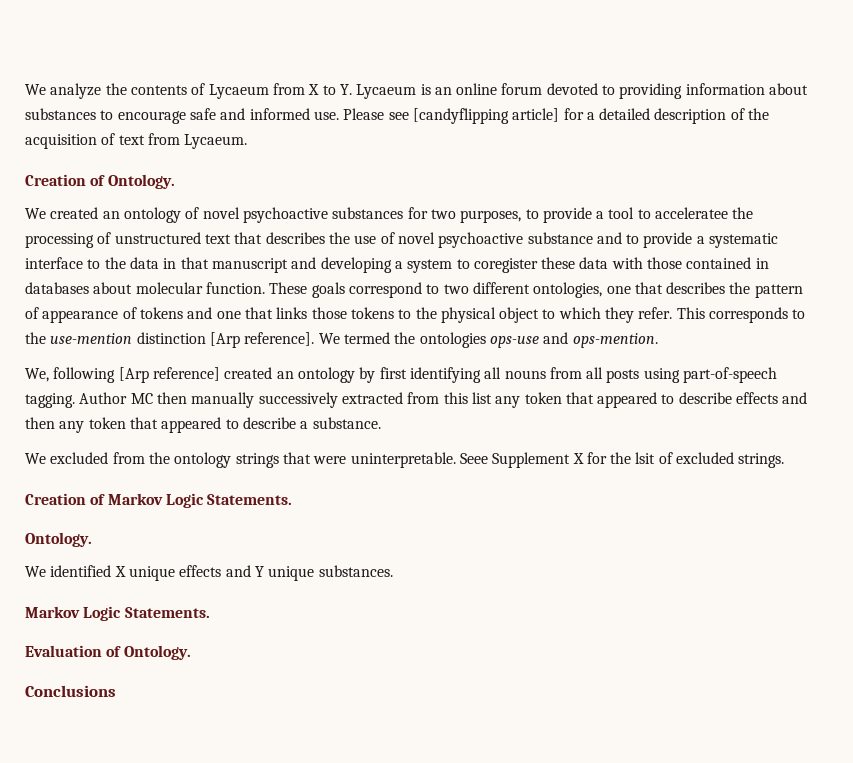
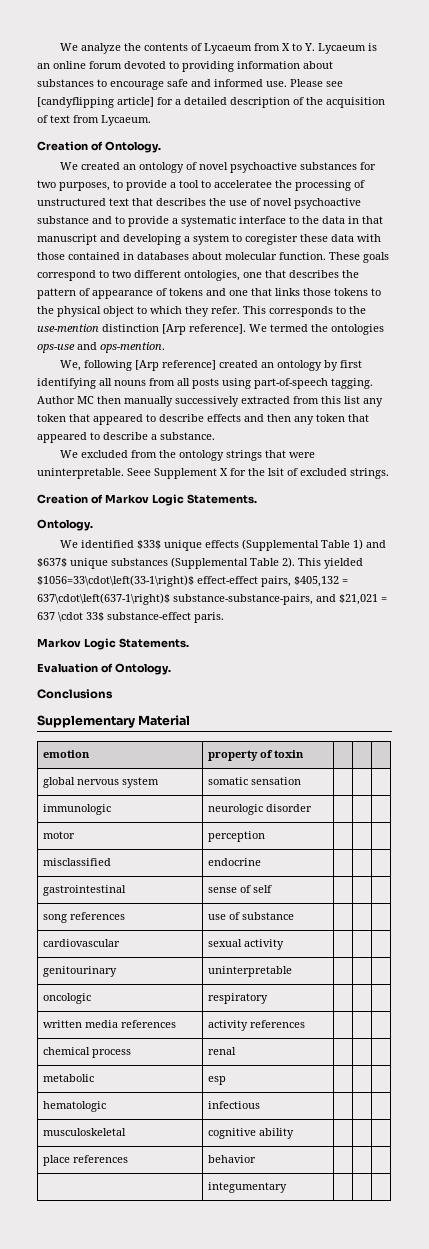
- We identified X unique effects and Y unique substances.
+ We identified $33$ unique effects (Supplemental Table 1) and $637$ unique substances (Supplemental Table 2). This yielded $1056=33\cdot\left(33-1\right)$ effect-effect pairs, $405,132 = 637\cdot\left(637-1\right)$ substance-substance-pairs, and $21,021 = 637 \cdot 33$ substance-effect paris.
+ Supplementary Material
+ emotion | property of toxin | | |
+ global nervous system | somatic sensation | | |
+ immunologic | neurologic disorder | | |
+ motor | perception | | |
+ misclassified | endocrine | | |
+ gastrointestinal | sense of self | | |
+ song references | use of substance | | |
+ cardiovascular | sexual activity | | |
+ genitourinary | uninterpretable | | |
+ oncologic | respiratory | | |
+ written media references | activity references | | |
+ chemical process | renal | | |
+ metabolic | esp | | |
+ hematologic | infectious | | |
+ musculoskeletal | cognitive ability | | |
+ place references | behavior | | |
+ | integumentary | | |

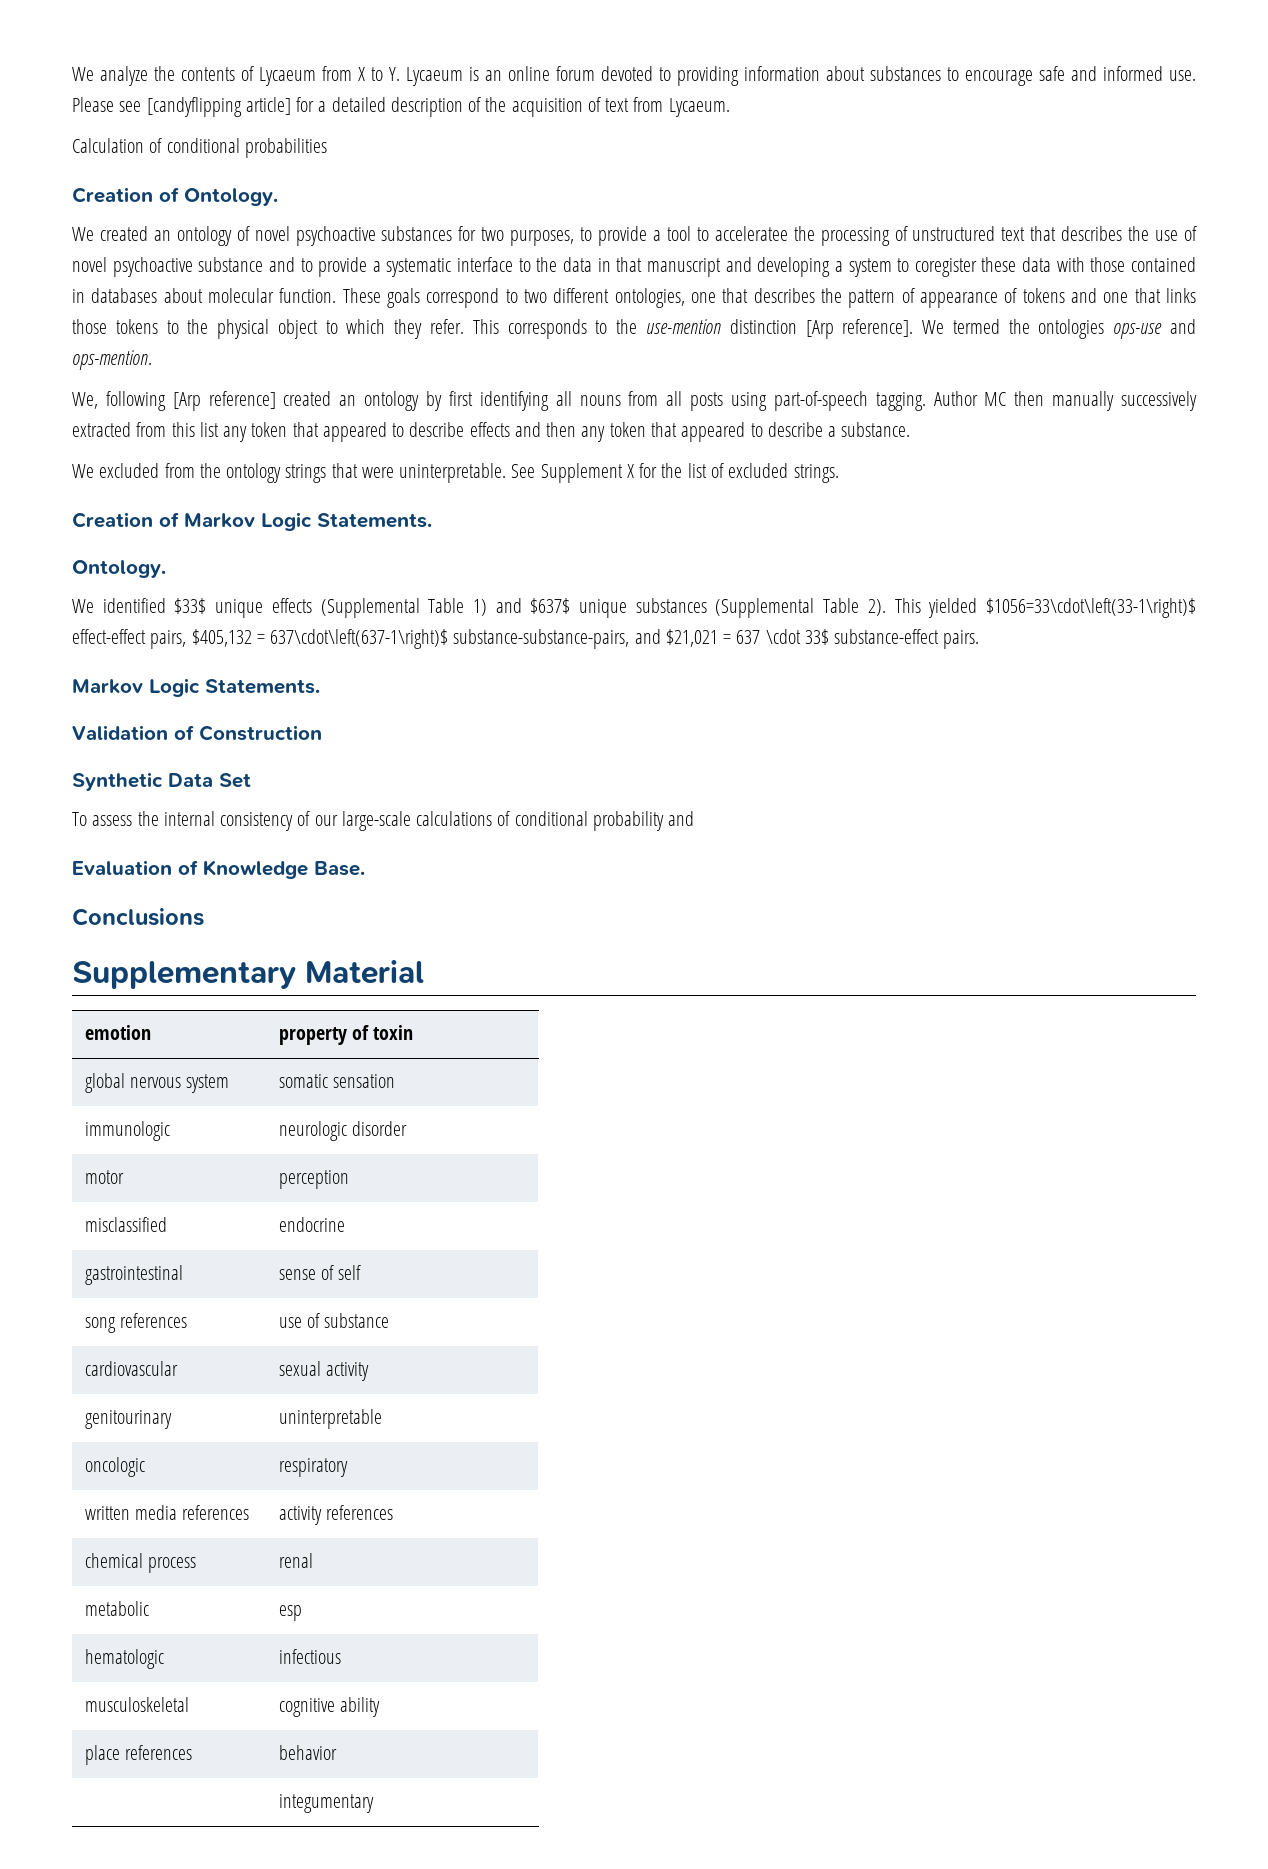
+ Calculation of conditional probabilities
- Seee Supplement X for the lsit of excluded strings.
+ See Supplement X for the list of excluded strings.
- This yielded $1056=33\cdot\left(33-1\right)$ effect-effect pairs, $405,132 = 637\cdot\left(637-1\right)$ substance-substance-pairs, and $21,021 = 637 \cdot 33$ substance-effect paris.
+ This yielded $1056=33\cdot\left(33-1\right)$ effect-effect pairs, $405,132 = 637\cdot\left(637-1\right)$ substance-substance-pairs, and $21,021 = 637 \cdot 33$ substance-effect pairs.
  Markov Logic Statements.
+ Validation of Construction
+ Synthetic Data Set
+ To assess the internal consistency of our large-scale calculations of conditional probability and
- Evaluation of Ontology.
+ Evaluation of Knowledge Base.

